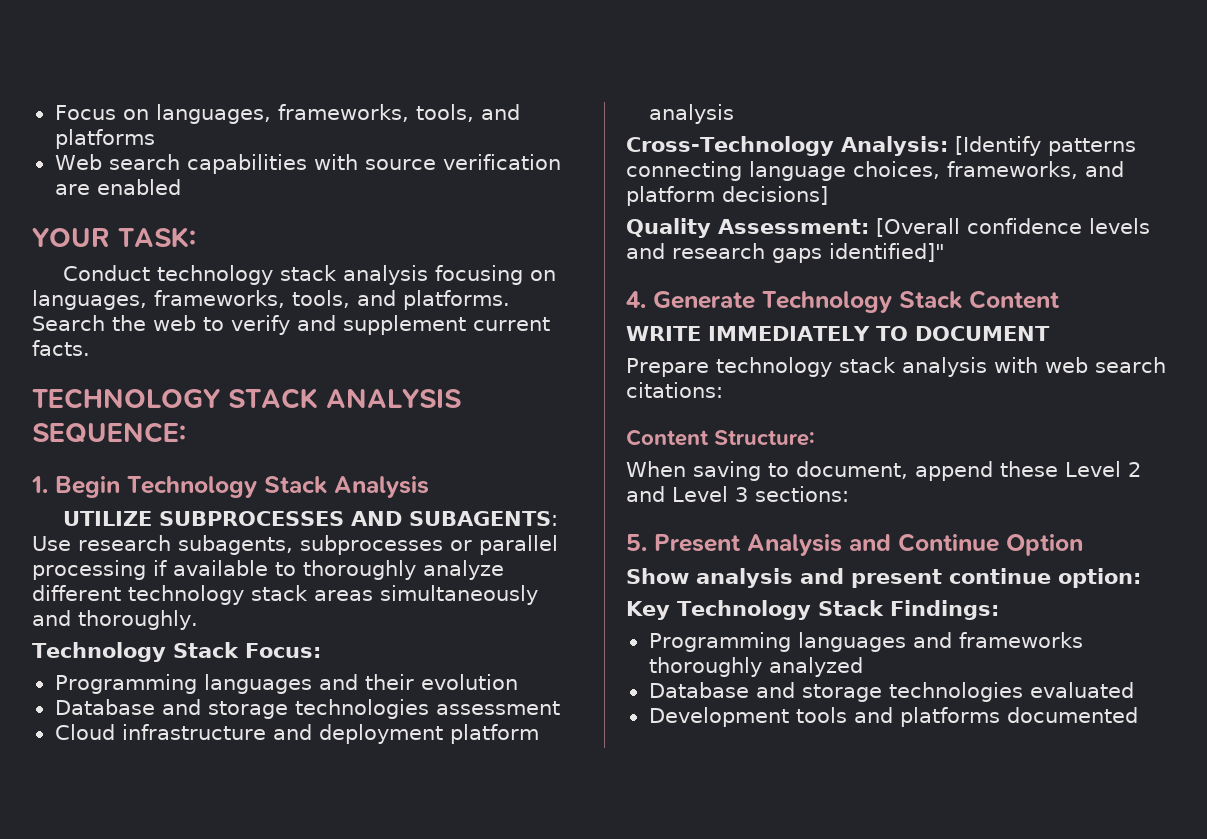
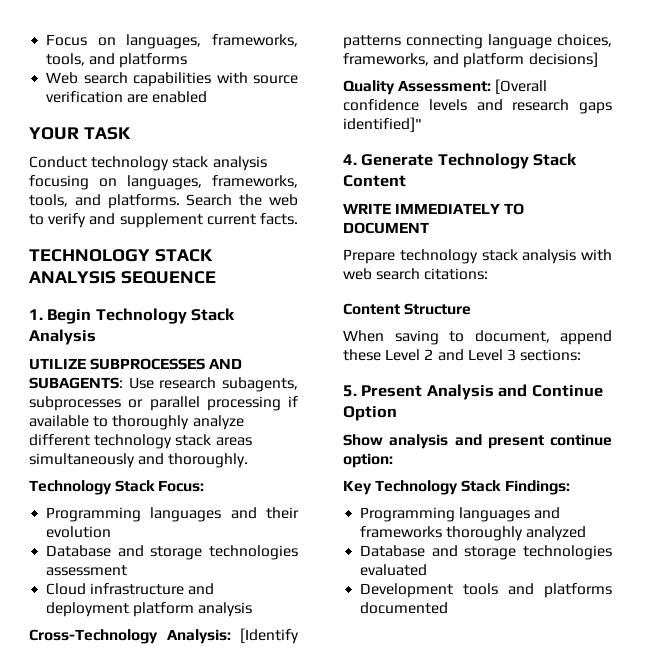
- YOUR TASK:
+ YOUR TASK
- TECHNOLOGY STACK ANALYSIS SEQUENCE:
+ TECHNOLOGY STACK ANALYSIS SEQUENCE
- Content Structure:
+ Content Structure

